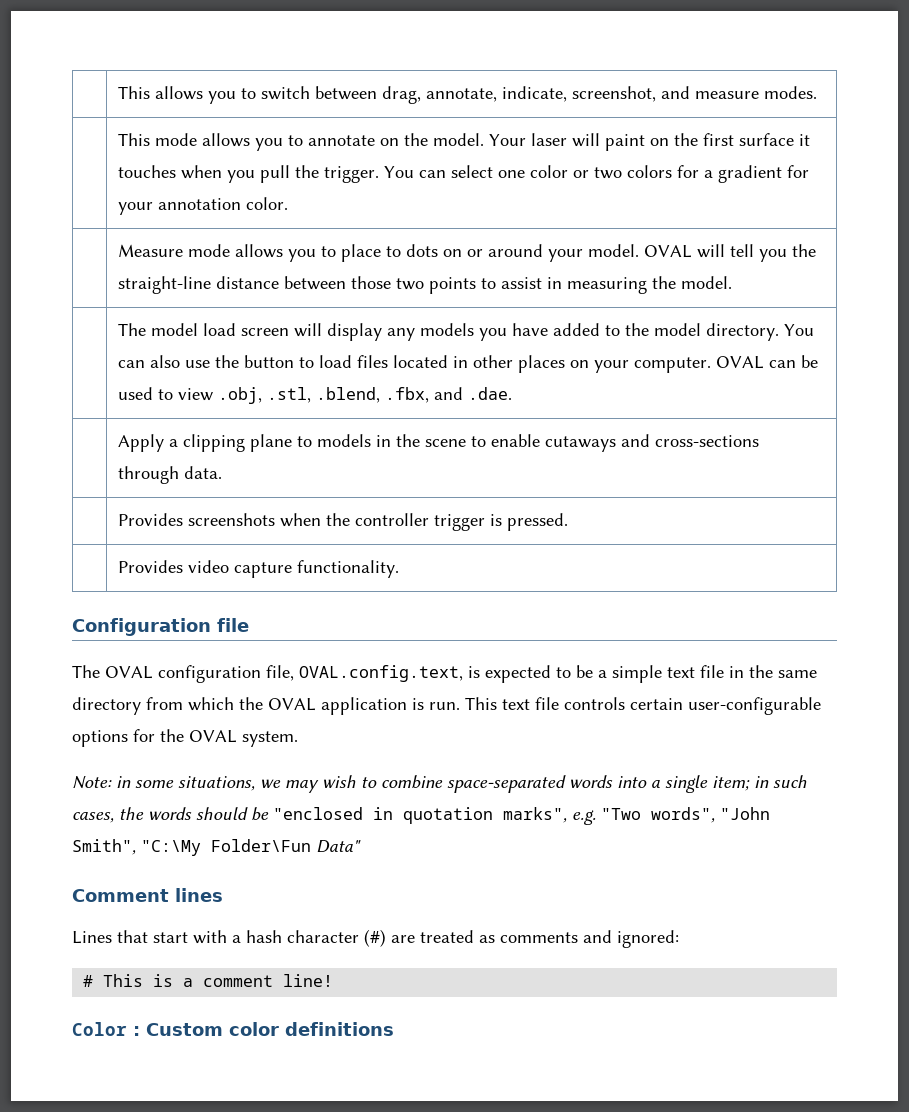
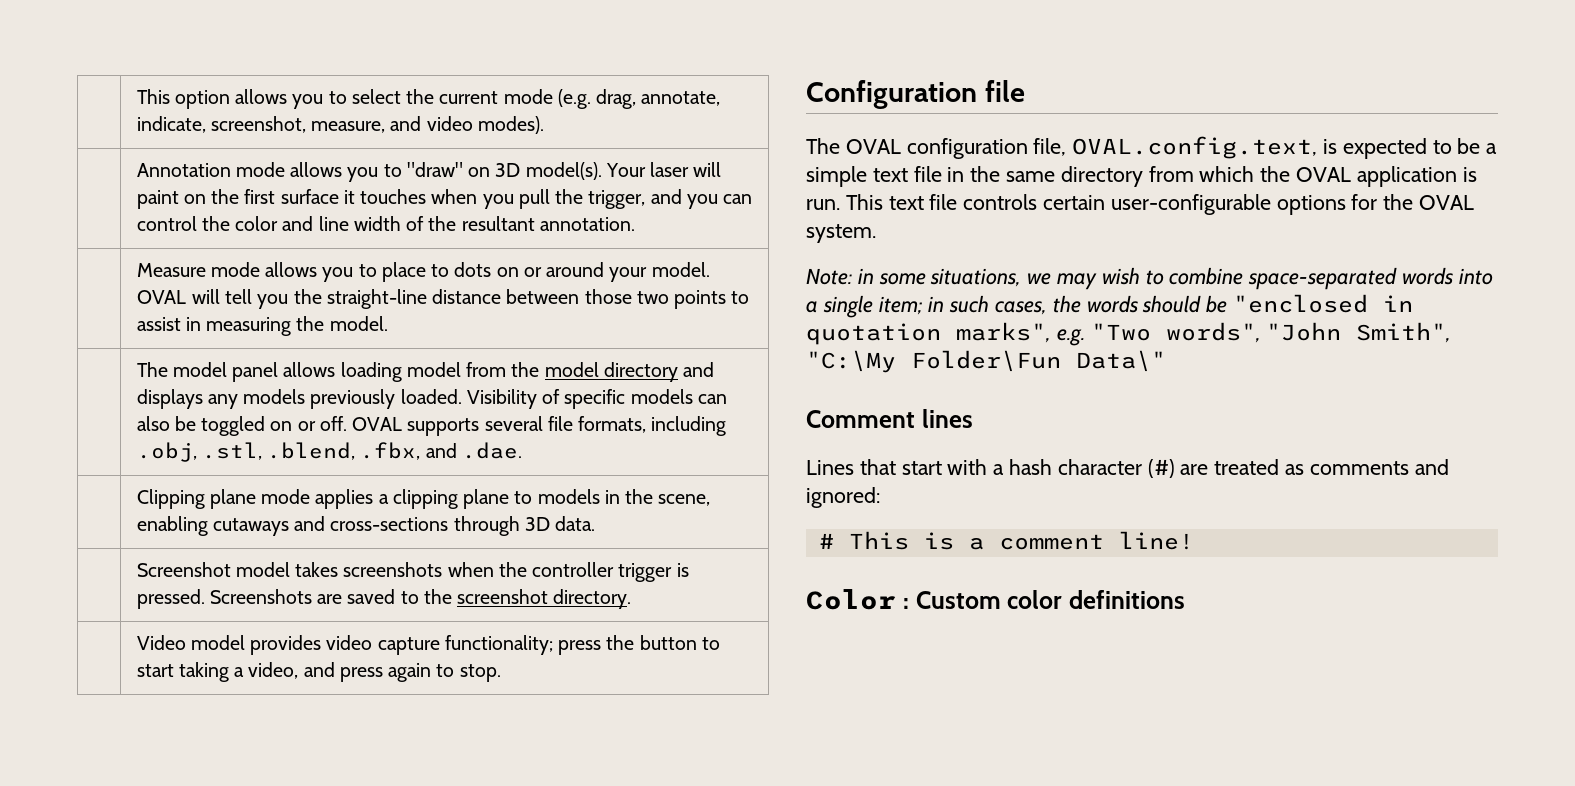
- | This allows you to switch between drag, annotate, indicate, screenshot, and measure modes.
- | This mode allows you to annotate on the model. Your laser will paint on the first surface it touches when you pull the trigger. You can select one color or two colors for a gradient for your annotation color.
+ | This option allows you to select the current mode (e.g. drag, annotate, indicate, screenshot, measure, and video modes).
+ | Annotation mode allows you to "draw" on 3D model(s). Your laser will paint on the first surface it touches when you pull the trigger, and you can control the color and line width of the resultant annotation.
- The model load screen will display any models you have added to the model directory. You can also use the button to load files located in other places on your computer. OVAL can be used to view .obj, .stl, .blend, .fbx, and .dae.
+ The model panel allows loading model from the model directory and displays any models previously loaded. Visibility of specific models can also be toggled on or off. OVAL supports several file formats, including .obj, .stl, .blend, .fbx, and .dae.
- | Apply a clipping plane to models in the scene to enable cutaways and cross-sections through data.
+ | Clipping plane mode applies a clipping plane to models in the scene, enabling cutaways and cross-sections through 3D data.
- | Provides screenshots when the controller trigger is pressed.
- | Provides video capture functionality.
+ | Screenshot model takes screenshots when the controller trigger is pressed. Screenshots are saved to the screenshot directory.
+ | Video model provides video capture functionality; press the button to start taking a video, and press again to stop.
- Note: in some situations, we may wish to combine space-separated words into a single item; in such cases, the words should be "enclosed in quotation marks", e.g. "Two words", "John Smith", "C:\My Folder\Fun Data"
+ Note: in some situations, we may wish to combine space-separated words into a single item; in such cases, the words should be "enclosed in quotation marks", e.g. "Two words", "John Smith", "C:\My Folder\Fun Data\"

